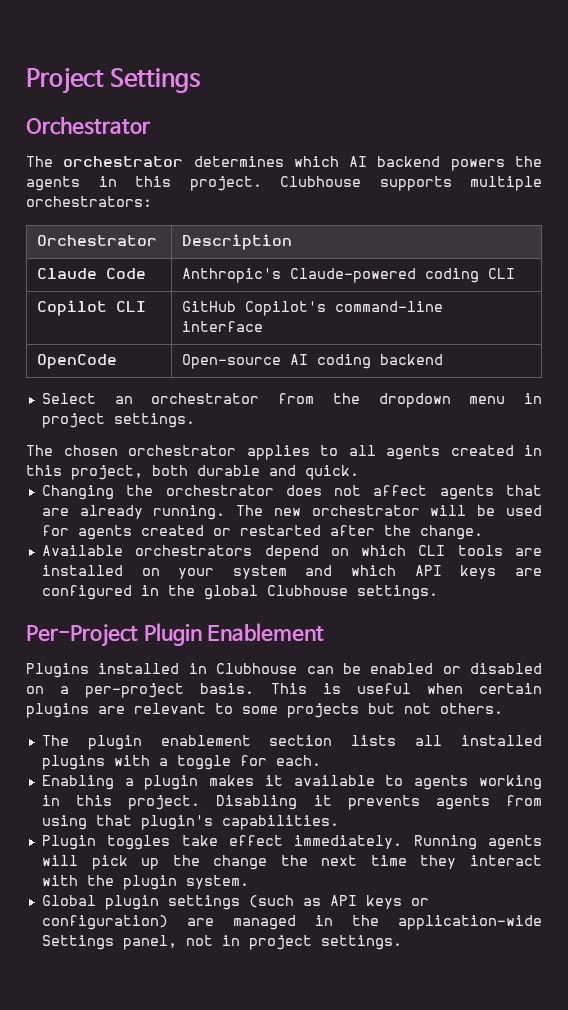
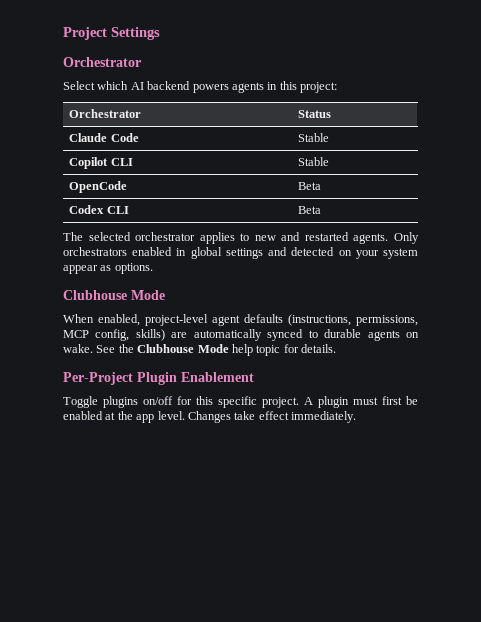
- The orchestrator determines which AI backend powers the agents in this project. Clubhouse supports multiple orchestrators:
+ Select which AI backend powers agents in this project:
- Orchestrator | Description
+ Orchestrator | Status
- Claude Code | Anthropic's Claude-powered coding CLI
- Copilot CLI | GitHub Copilot's command-line interface
- OpenCode | Open-source AI coding backend
- Select an orchestrator from the dropdown menu in project settings.
- The chosen orchestrator applies to all agents created in this project, both durable and quick.
- Changing the orchestrator does not affect agents that are already running. The new orchestrator will be used for agents created or restarted after the change.
- Available orchestrators depend on which CLI tools are installed on your system and which API keys are configured in the global Clubhouse settings.
+ Claude Code | Stable
+ Copilot CLI | Stable
+ OpenCode | Beta
+ Codex CLI | Beta
+ The selected orchestrator applies to new and restarted agents. Only orchestrators enabled in global settings and detected on your system appear as options.
+ Clubhouse Mode
+ When enabled, project-level agent defaults (instructions, permissions, MCP config, skills) are automatically synced to durable agents on wake. See the Clubhouse Mode help topic for details.
  Per-Project Plugin Enablement
- Plugins installed in Clubhouse can be enabled or disabled on a per-project basis. This is useful when certain plugins are relevant to some projects but not others.
- The plugin enablement section lists all installed plugins with a toggle for each.
- Enabling a plugin makes it available to agents working in this project. Disabling it prevents agents from using that plugin's capabilities.
- Plugin toggles take effect immediately. Running agents will pick up the change the next time they interact with the plugin system.
- Global plugin settings (such as API keys or configuration) are managed in the application-wide Settings panel, not in project settings.
+ Toggle plugins on/off for this specific project. A plugin must first be enabled at the app level. Changes take effect immediately.

